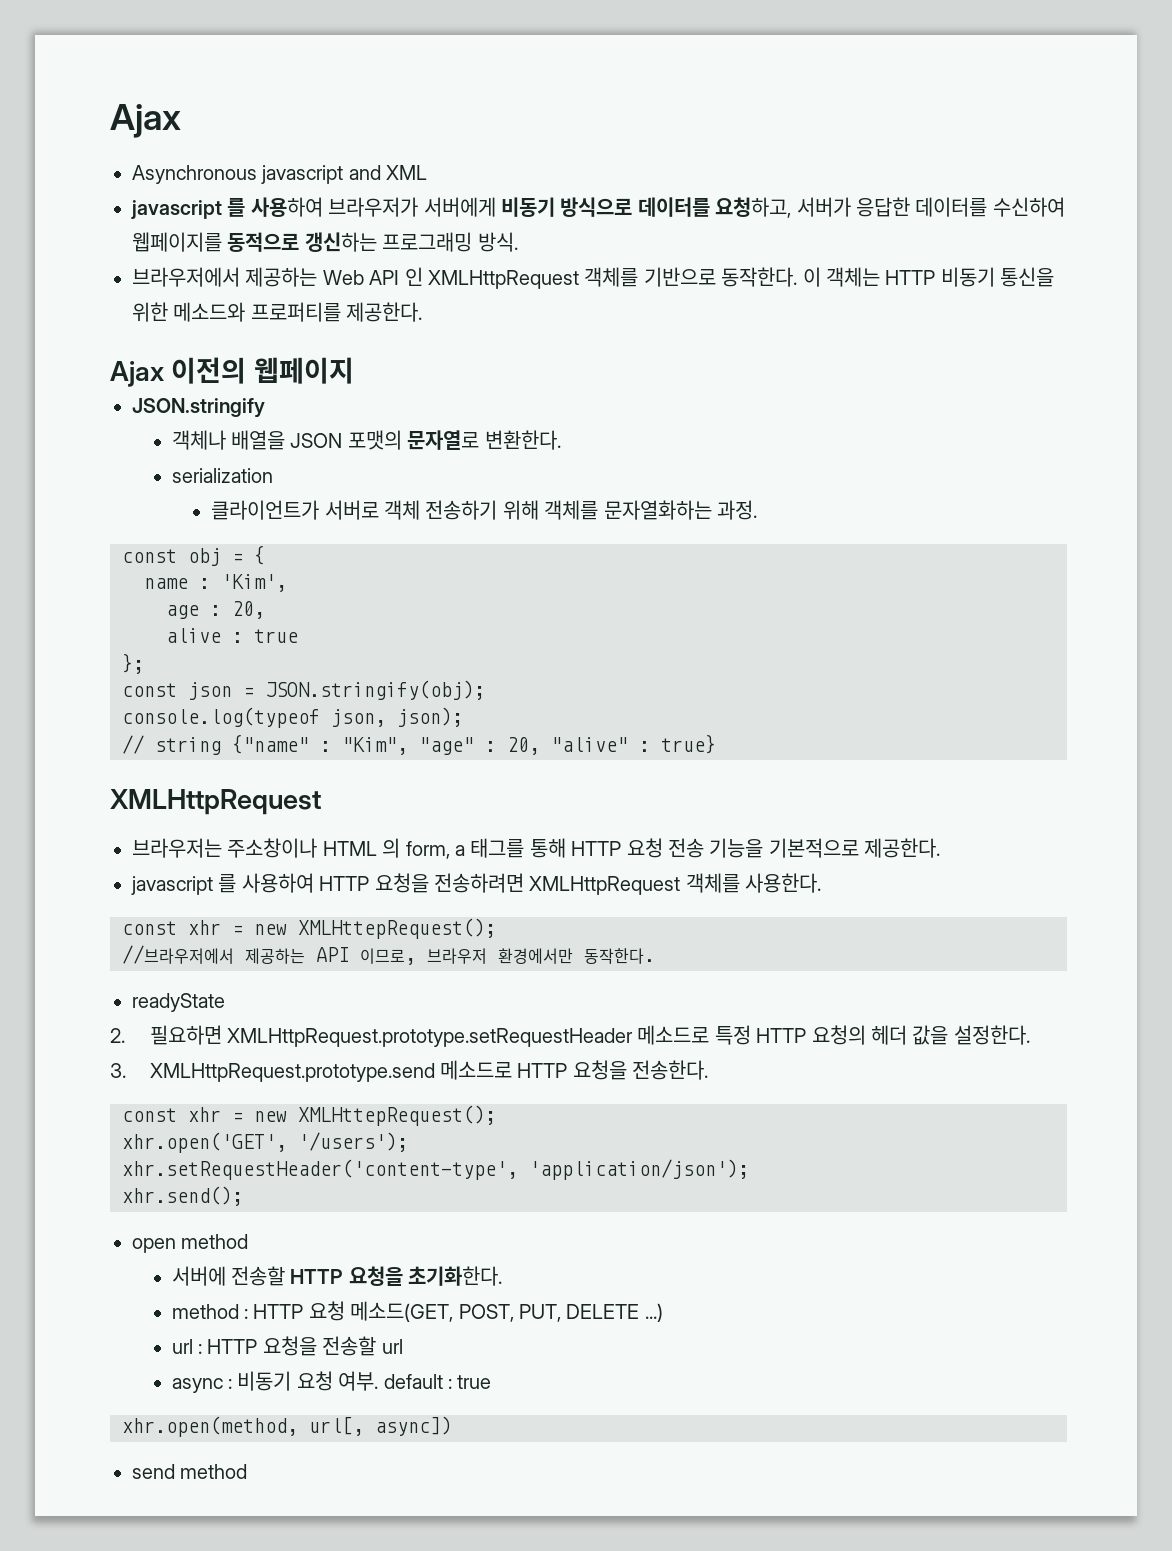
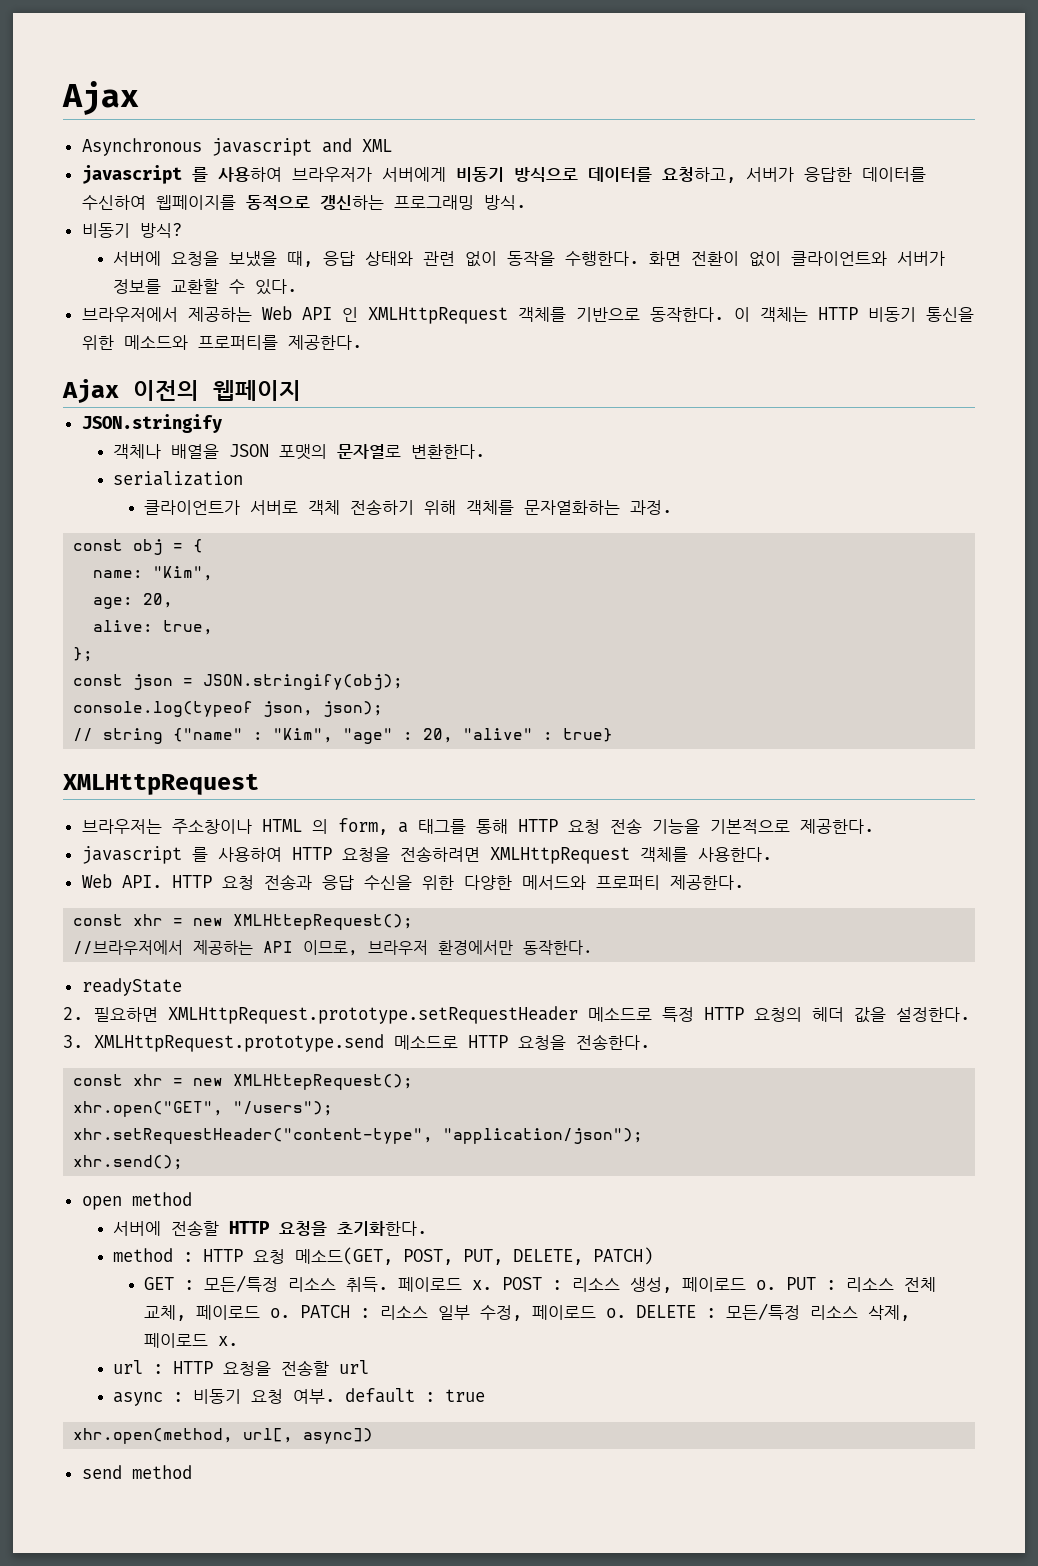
+ 비동기 방식?
+ 서버에 요청을 보냈을 때, 응답 상태와 관련 없이 동작을 수행한다. 화면 전환이 없이 클라이언트와 서버가 정보를 교환할 수 있다.
- name : 'Kim',
- age : 20,
- alive : true
+ name: "Kim",
+ age: 20,
+ alive: true,
+ Web API. HTTP 요청 전송과 응답 수신을 위한 다양한 메서드와 프로퍼티 제공한다.
- xhr.open('GET', '/users');
- xhr.setRequestHeader('content-type', 'application/json');
+ xhr.open("GET", "/users");
+ xhr.setRequestHeader("content-type", "application/json");
- method : HTTP 요청 메소드(GET, POST, PUT, DELETE ...)
+ method : HTTP 요청 메소드(GET, POST, PUT, DELETE, PATCH)
+ GET : 모든/특정 리소스 취득. 페이로드 x. POST : 리소스 생성, 페이로드 o. PUT : 리소스 전체 교체, 페이로드 o. PATCH : 리소스 일부 수정, 페이로드 o. DELETE : 모든/특정 리소스 삭제, 페이로드 x.

